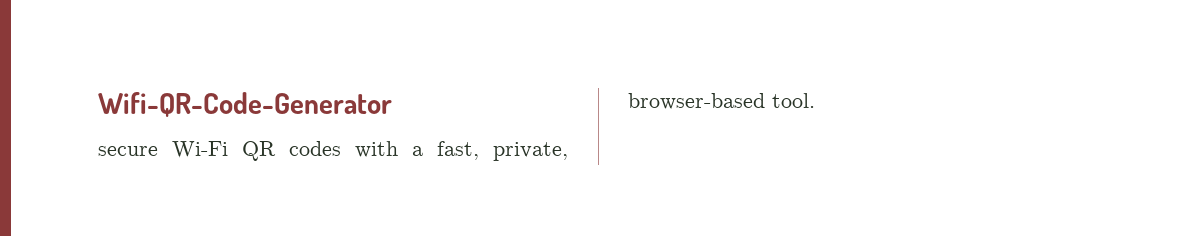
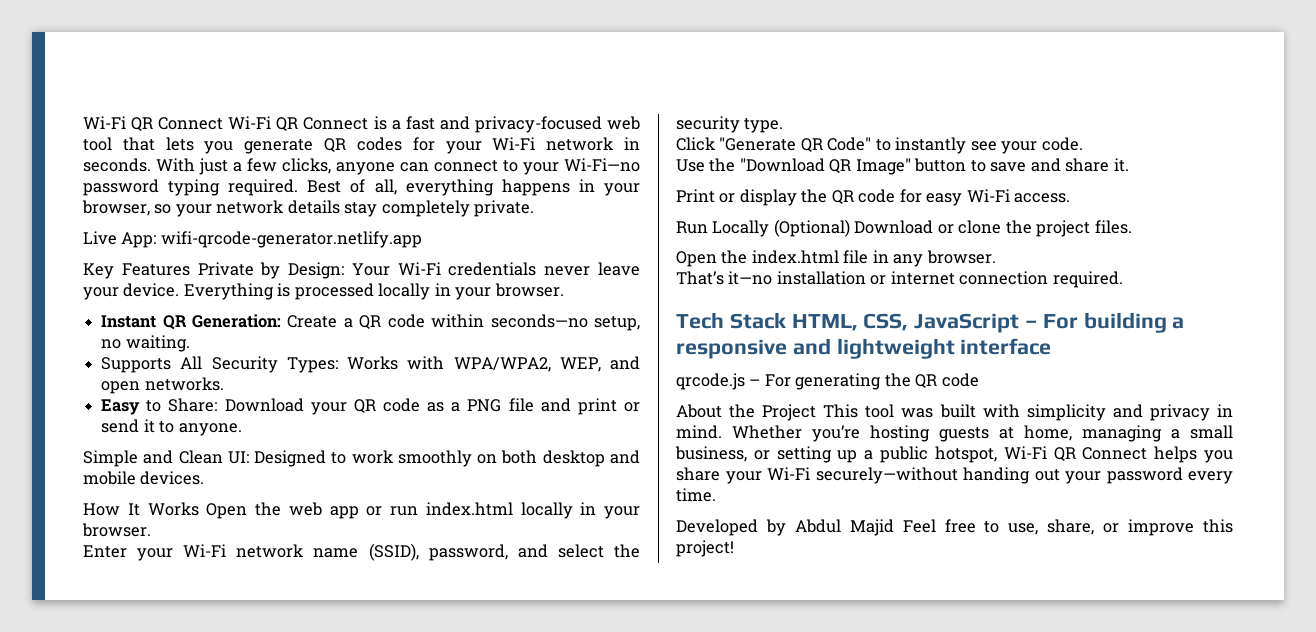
- Wifi-QR-Code-Generator
- secure Wi-Fi QR codes with a fast, private, browser-based tool.
+ Wi-Fi QR Connect Wi-Fi QR Connect is a fast and privacy-focused web tool that lets you generate QR codes for your Wi-Fi network in seconds. With just a few clicks, anyone can connect to your Wi-Fi—no password typing required. Best of all, everything happens in your browser, so your network details stay completely private.
+ Live App: wifi-qrcode-generator.netlify.app
+ Key Features Private by Design: Your Wi-Fi credentials never leave your device. Everything is processed locally in your browser.
+ Instant QR Generation: Create a QR code within seconds—no setup, no waiting.
+ Supports All Security Types: Works with WPA/WPA2, WEP, and open networks.
+ Easy to Share: Download your QR code as a PNG file and print or send it to anyone.
+ Simple and Clean UI: Designed to work smoothly on both desktop and mobile devices.
+ How It Works Open the web app or run index.html locally in your browser.
+ Enter your Wi-Fi network name (SSID), password, and select the security type.
+ Click "Generate QR Code" to instantly see your code.
+ Use the "Download QR Image" button to save and share it.
+ Print or display the QR code for easy Wi-Fi access.
+ Run Locally (Optional) Download or clone the project files.
+ Open the index.html file in any browser.
+ That’s it—no installation or internet connection required.
+ Tech Stack HTML, CSS, JavaScript – For building a responsive and lightweight interface
+ qrcode.js – For generating the QR code
+ About the Project This tool was built with simplicity and privacy in mind. Whether you’re hosting guests at home, managing a small business, or setting up a public hotspot, Wi-Fi QR Connect helps you share your Wi-Fi securely—without handing out your password every time.
+ Developed by Abdul Majid Feel free to use, share, or improve this project!

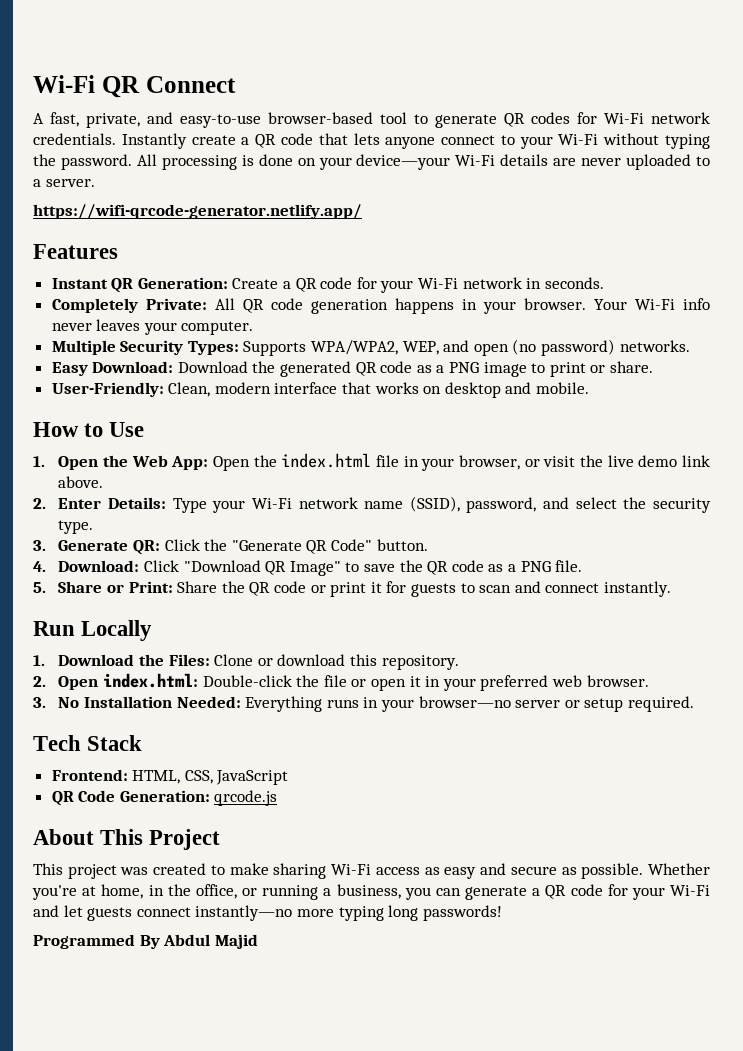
- Wi-Fi QR Connect Wi-Fi QR Connect is a fast and privacy-focused web tool that lets you generate QR codes for your Wi-Fi network in seconds. With just a few clicks, anyone can connect to your Wi-Fi—no password typing required. Best of all, everything happens in your browser, so your network details stay completely private.
- Live App: wifi-qrcode-generator.netlify.app
- Key Features Private by Design: Your Wi-Fi credentials never leave your device. Everything is processed locally in your browser.
+ Wi-Fi QR Connect
+ A fast, private, and easy-to-use browser-based tool to generate QR codes for Wi-Fi network credentials. Instantly create a QR code that lets anyone connect to your Wi-Fi without typing the password. All processing is done on your device—your Wi-Fi details are never uploaded to a server.
+ https://wifi-qrcode-generator.netlify.app/
+ Features
- Instant QR Generation: Create a QR code within seconds—no setup, no waiting.
- Supports All Security Types: Works with WPA/WPA2, WEP, and open networks.
+ Instant QR Generation: Create a QR code for your Wi-Fi network in seconds.
+ Completely Private: All QR code generation happens in your browser. Your Wi-Fi info never leaves your computer.
+ Multiple Security Types: Supports WPA/WPA2, WEP, and open (no password) networks.
- Easy to Share: Download your QR code as a PNG file and print or send it to anyone.
- Simple and Clean UI: Designed to work smoothly on both desktop and mobile devices.
- How It Works Open the web app or run index.html locally in your browser.
- Enter your Wi-Fi network name (SSID), password, and select the security type.
+ Easy Download: Download the generated QR code as a PNG image to print or share.
+ User-Friendly: Clean, modern interface that works on desktop and mobile.
+ How to Use
+ 1. Open the Web App: Open the index.html file in your browser, or visit the live demo link above.
+ 2. Enter Details: Type your Wi-Fi network name (SSID), password, and select the security type.
- Click "Generate QR Code" to instantly see your code.
- Use the "Download QR Image" button to save and share it.
- Print or display the QR code for easy Wi-Fi access.
- Run Locally (Optional) Download or clone the project files.
- Open the index.html file in any browser.
- That’s it—no installation or internet connection required.
+ 3. Generate QR: Click the "Generate QR Code" button.
+ 4. Download: Click "Download QR Image" to save the QR code as a PNG file.
+ 5. Share or Print: Share the QR code or print it for guests to scan and connect instantly.
+ Run Locally
+ 1. Download the Files: Clone or download this repository.
+ 2. Open index.html: Double-click the file or open it in your preferred web browser.
+ 3. No Installation Needed: Everything runs in your browser—no server or setup required.
- Tech Stack HTML, CSS, JavaScript – For building a responsive and lightweight interface
- qrcode.js – For generating the QR code
- About the Project This tool was built with simplicity and privacy in mind. Whether you’re hosting guests at home, managing a small business, or setting up a public hotspot, Wi-Fi QR Connect helps you share your Wi-Fi securely—without handing out your password every time.
- Developed by Abdul Majid Feel free to use, share, or improve this project!
+ Tech Stack
+ Frontend: HTML, CSS, JavaScript
+ QR Code Generation: qrcode.js
+ About This Project
+ This project was created to make sharing Wi-Fi access as easy and secure as possible. Whether you're at home, in the office, or running a business, you can generate a QR code for your Wi-Fi and let guests connect instantly—no more typing long passwords!
+ Programmed By Abdul Majid

